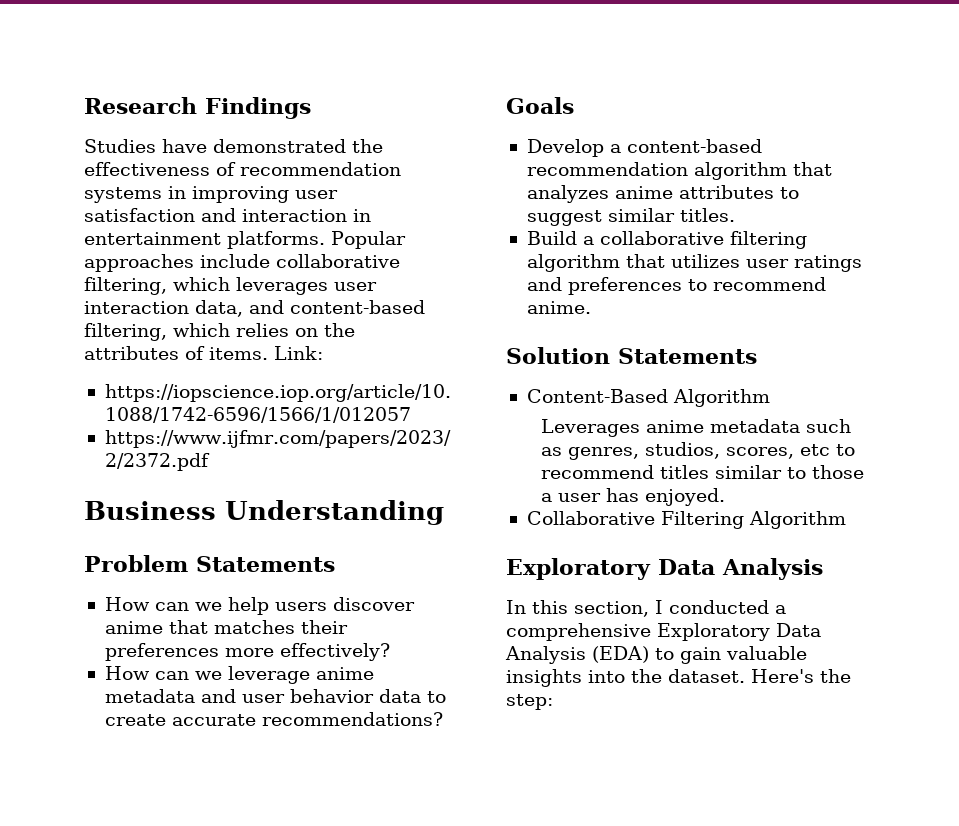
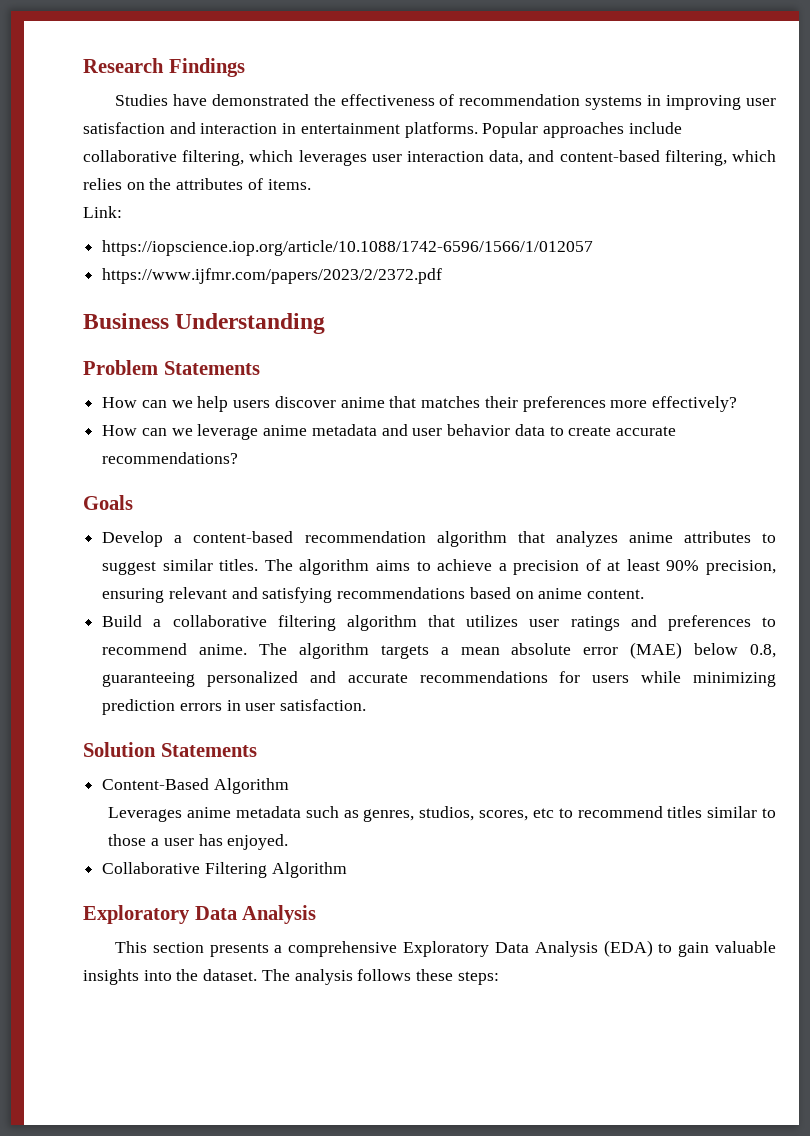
- Popular approaches include collaborative filtering, which leverages user interaction data, and content-based filtering, which relies on the attributes of items. Link:
+ Popular approaches include collaborative filtering, which leverages user interaction data, and content-based filtering, which relies on the attributes of items.
+ Link:
+ The algorithm aims to achieve a precision of at least 90% precision, ensuring relevant and satisfying recommendations based on anime content.
+ The algorithm targets a mean absolute error (MAE) below 0.8, guaranteeing personalized and accurate recommendations for users while minimizing prediction errors in user satisfaction.
- In this section, I conducted a comprehensive Exploratory Data Analysis (EDA) to gain valuable insights into the dataset.
+ This section presents a comprehensive Exploratory Data Analysis (EDA) to gain valuable insights into the dataset.
- Here's the step:
+ The analysis follows these steps:

